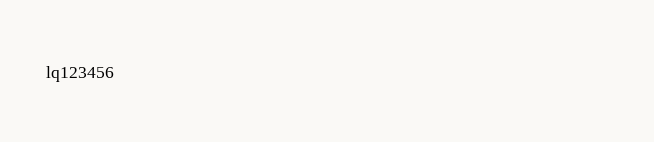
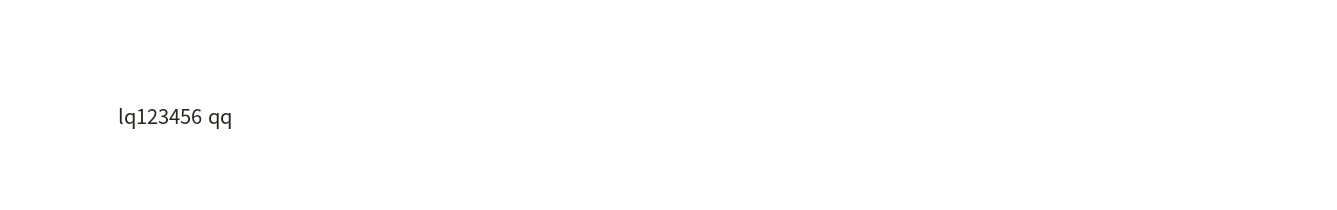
- lq123456
+ lq123456 qq

